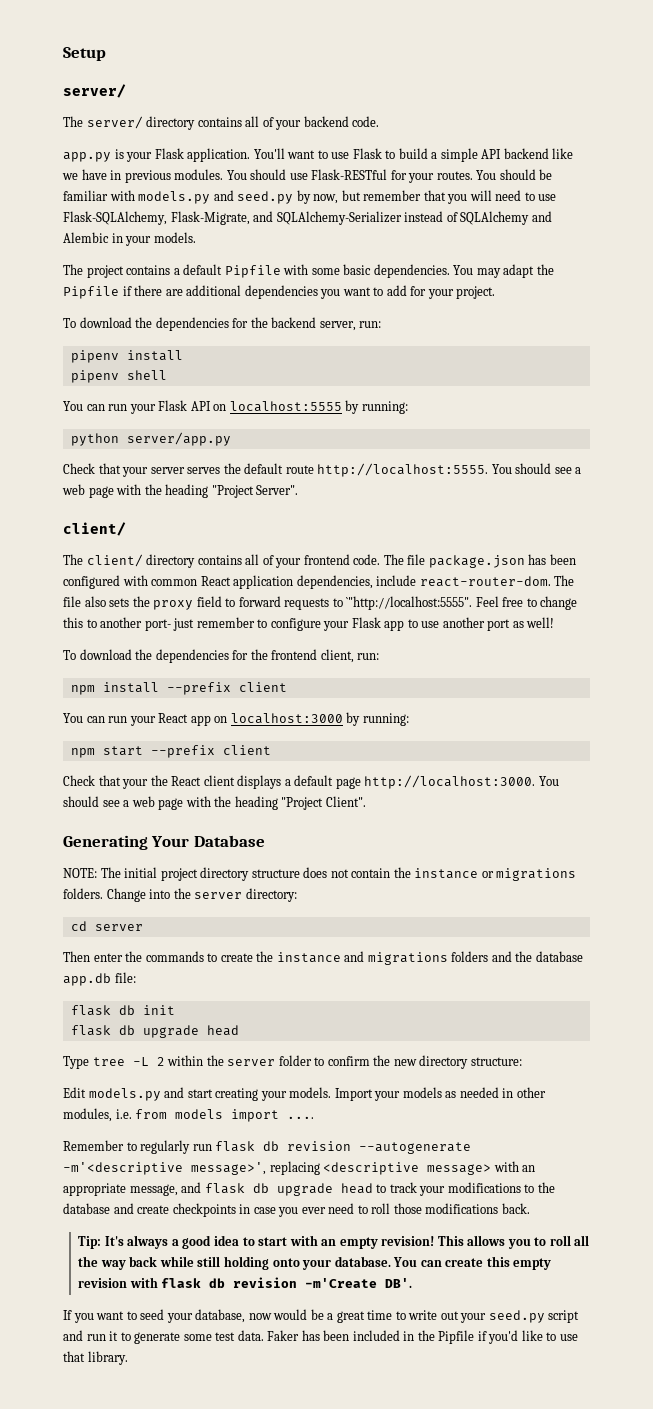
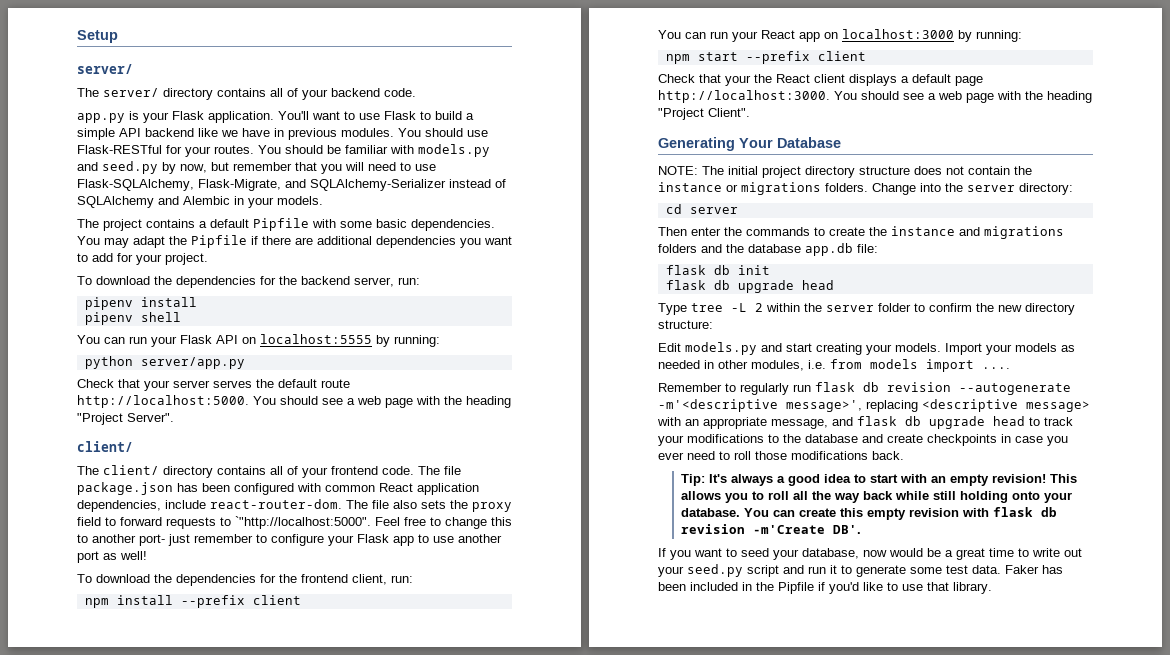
- Check that your server serves the default route http://localhost:5555.
+ Check that your server serves the default route http://localhost:5000.
- The file also sets the proxy field to forward requests to `"http://localhost:5555".
+ The file also sets the proxy field to forward requests to `"http://localhost:5000".

